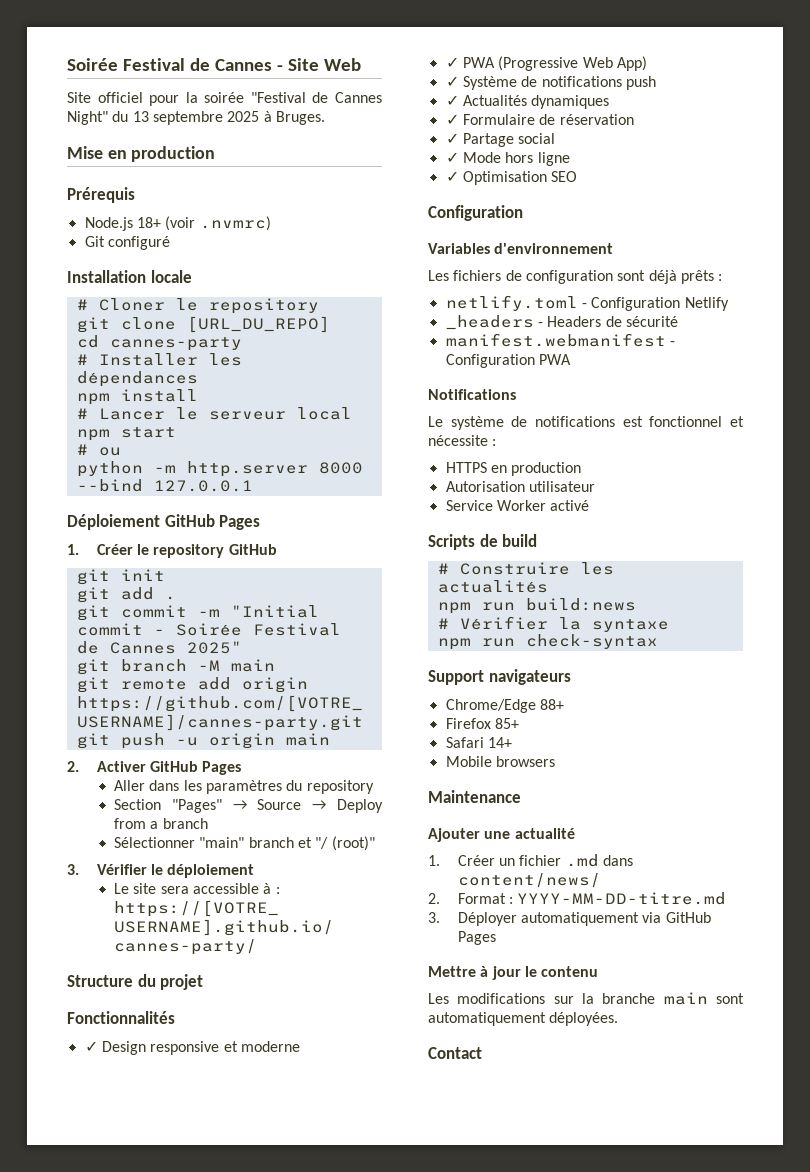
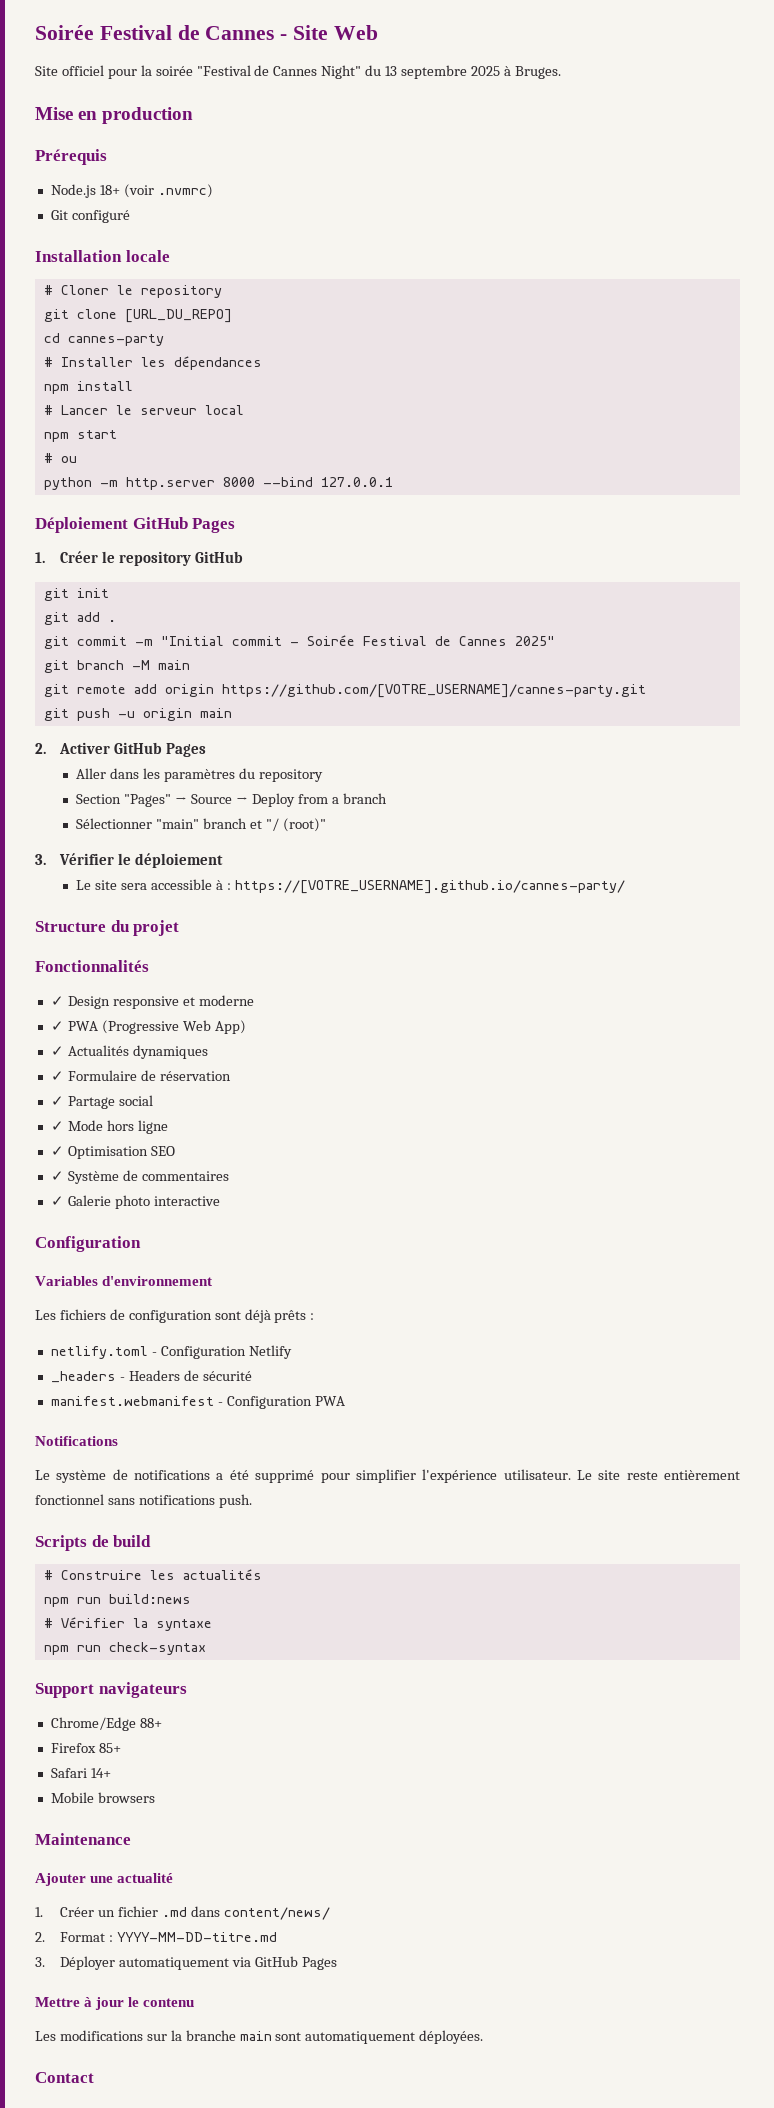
- ✓ Système de notifications push
+ ✓ Système de commentaires
+ ✓ Galerie photo interactive
- Le système de notifications est fonctionnel et nécessite :
- HTTPS en production
- Autorisation utilisateur
- Service Worker activé
+ Le système de notifications a été supprimé pour simplifier l'expérience utilisateur. Le site reste entièrement fonctionnel sans notifications push.

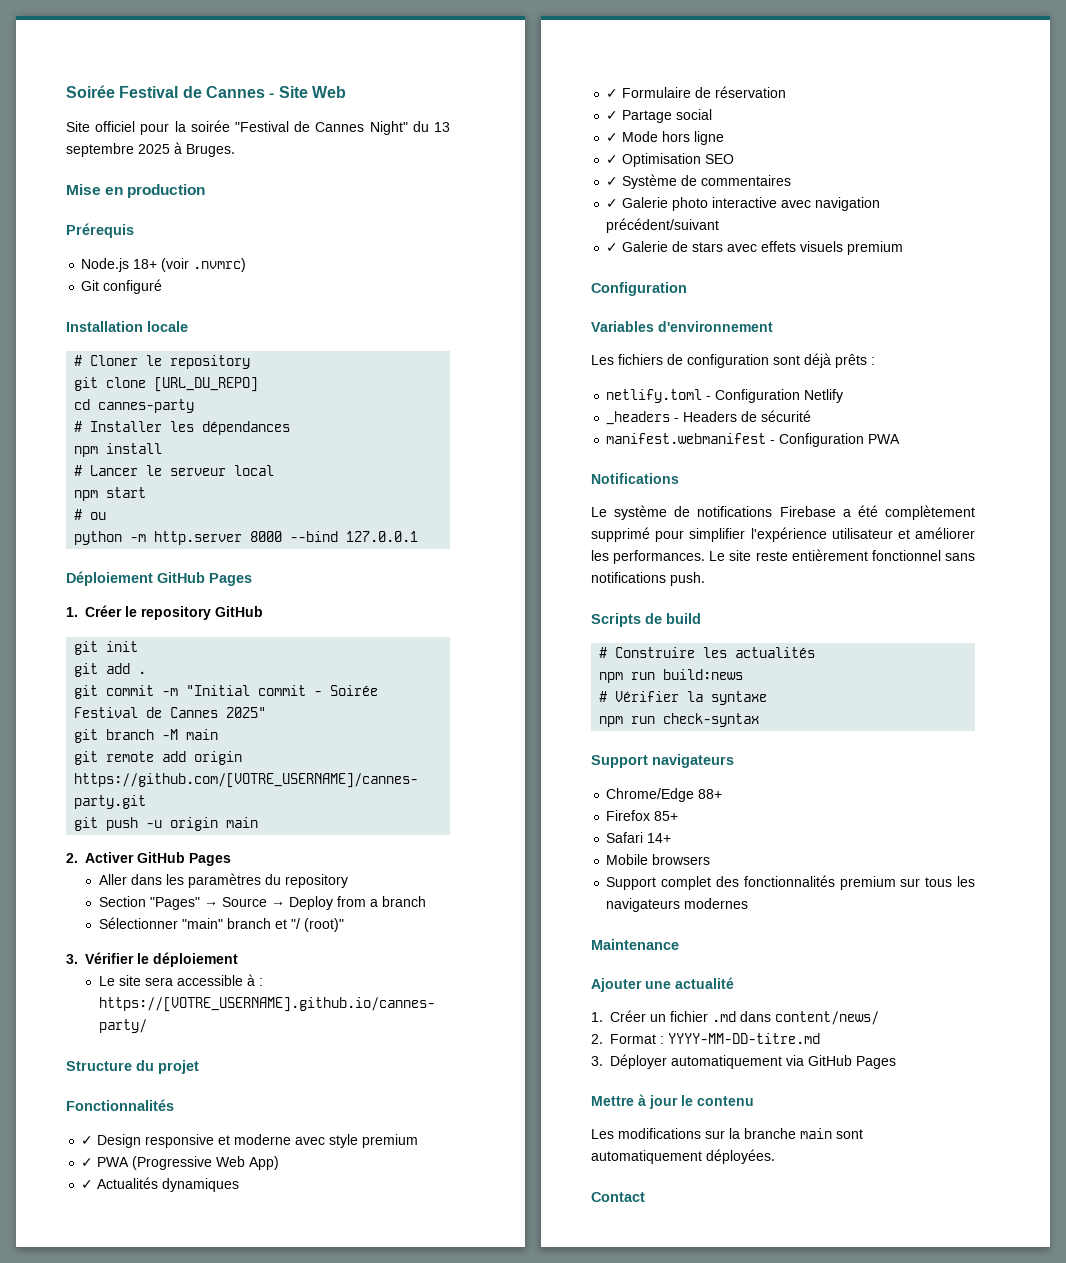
- ✓ Design responsive et moderne
+ ✓ Design responsive et moderne avec style premium
- ✓ Galerie photo interactive
+ ✓ Galerie photo interactive avec navigation précédent/suivant
+ ✓ Galerie de stars avec effets visuels premium
- Le système de notifications a été supprimé pour simplifier l'expérience utilisateur.
+ Le système de notifications Firebase a été complètement supprimé pour simplifier l'expérience utilisateur et améliorer les performances.
+ Support complet des fonctionnalités premium sur tous les navigateurs modernes

